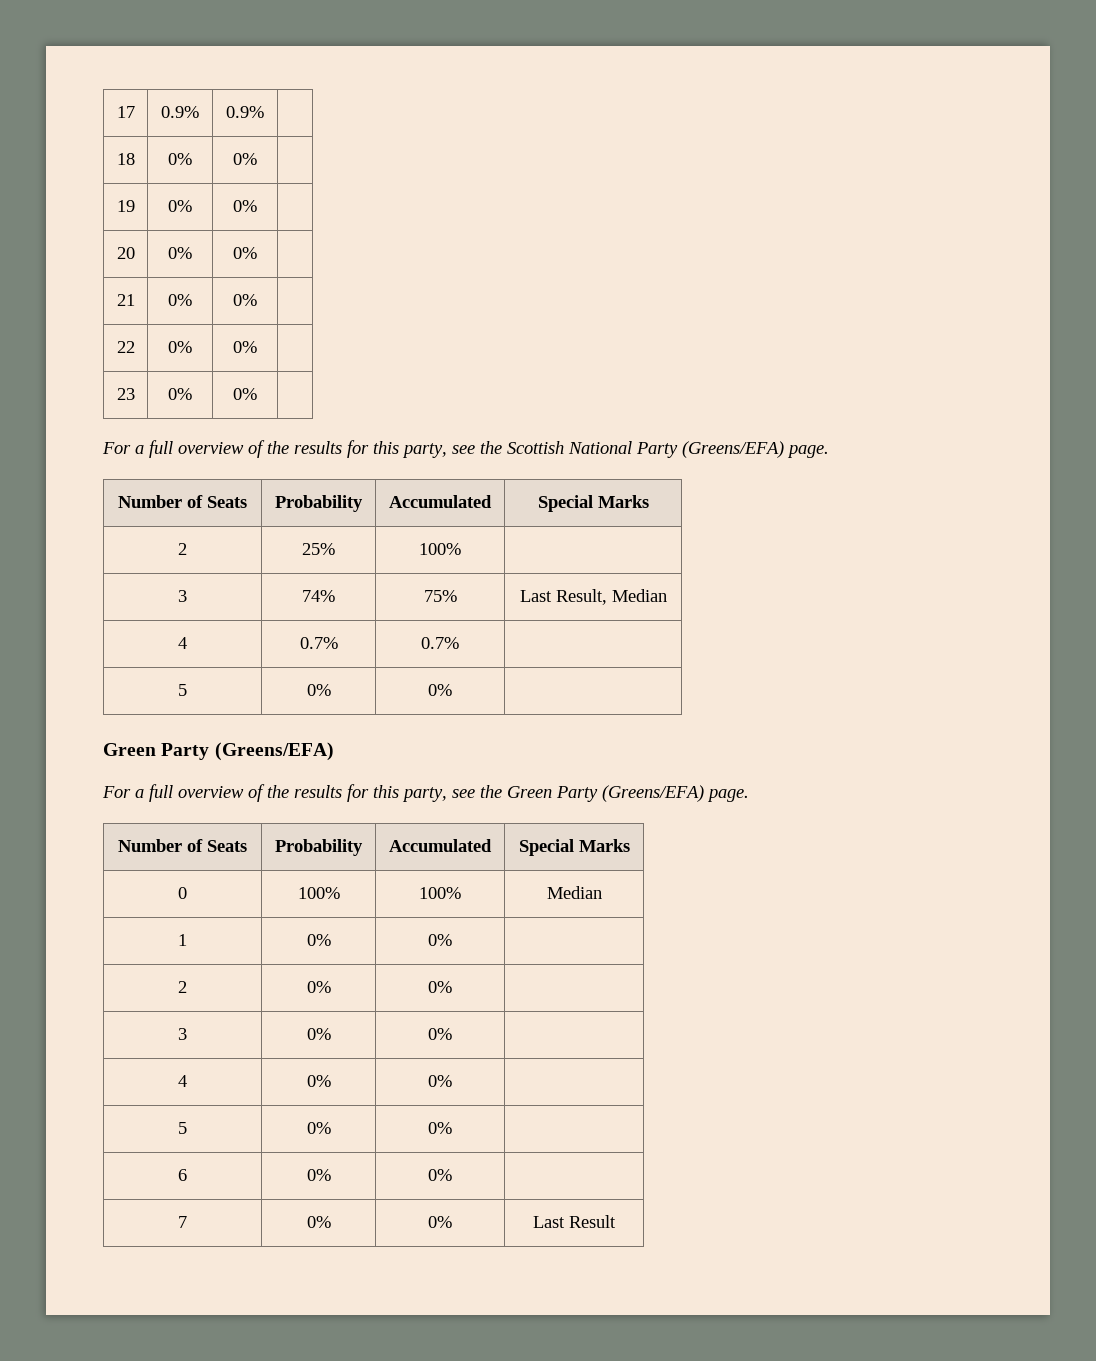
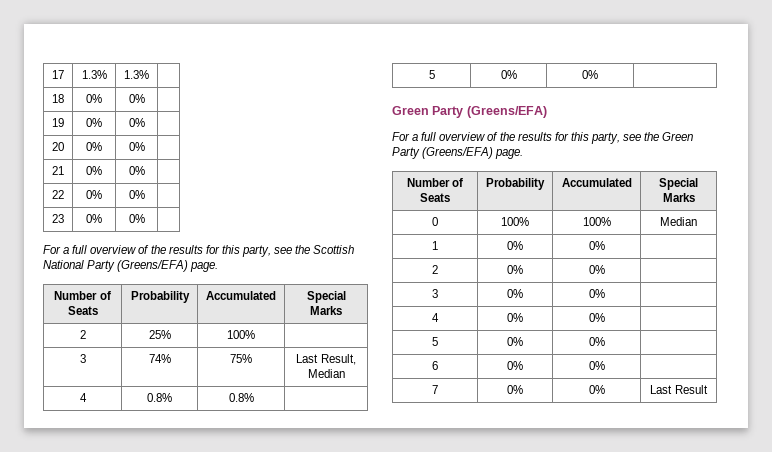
- 17 | 0.9% | 0.9% |
+ 17 | 1.3% | 1.3% |
- 4 | 0.7% | 0.7% |
+ 4 | 0.8% | 0.8% |

